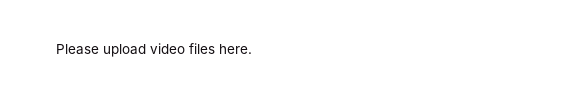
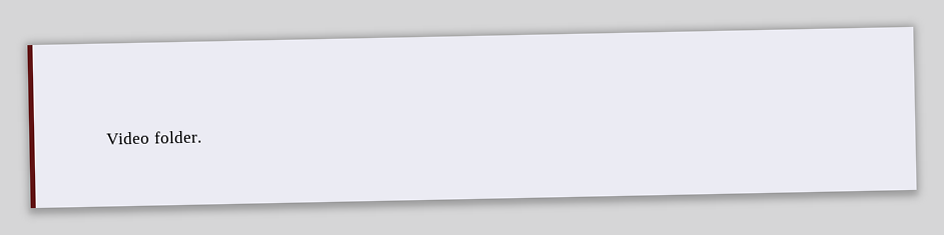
- Please upload video files here.
+ Video folder.

